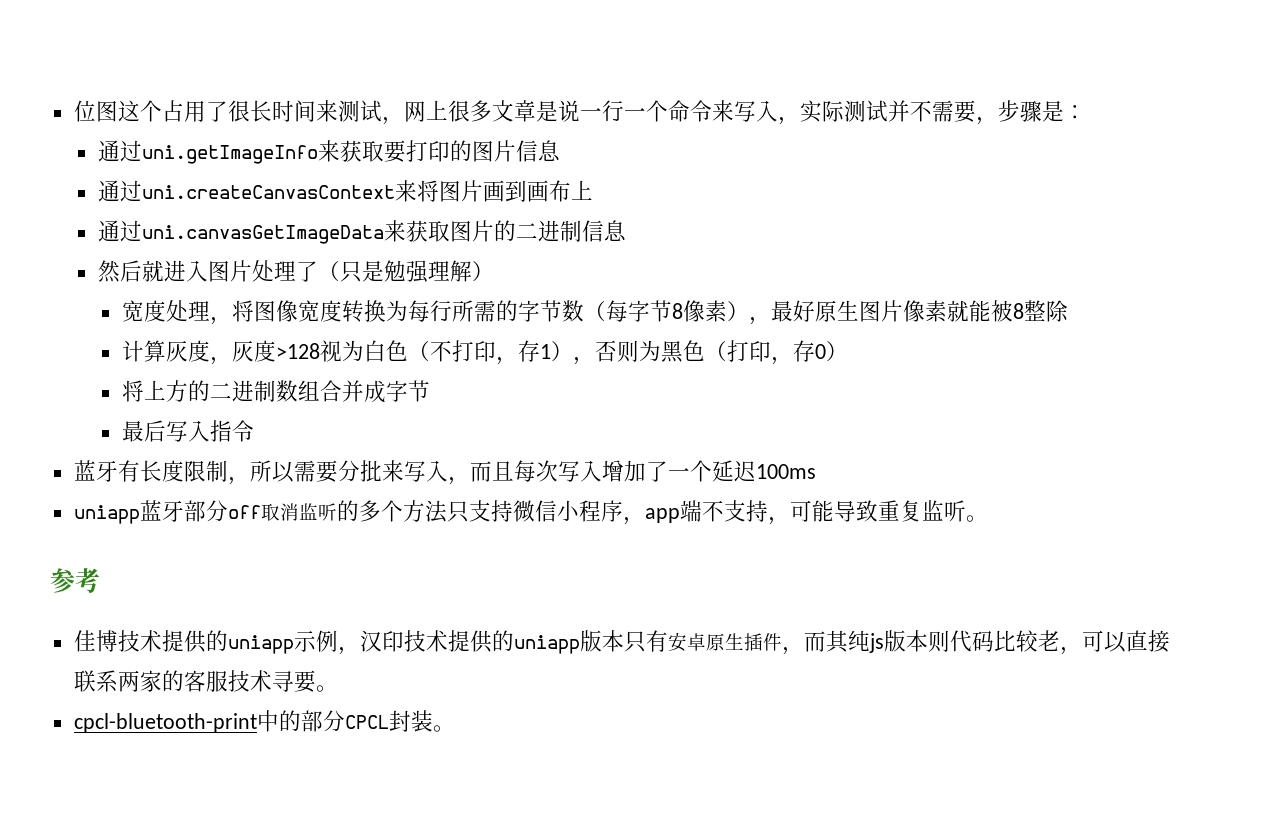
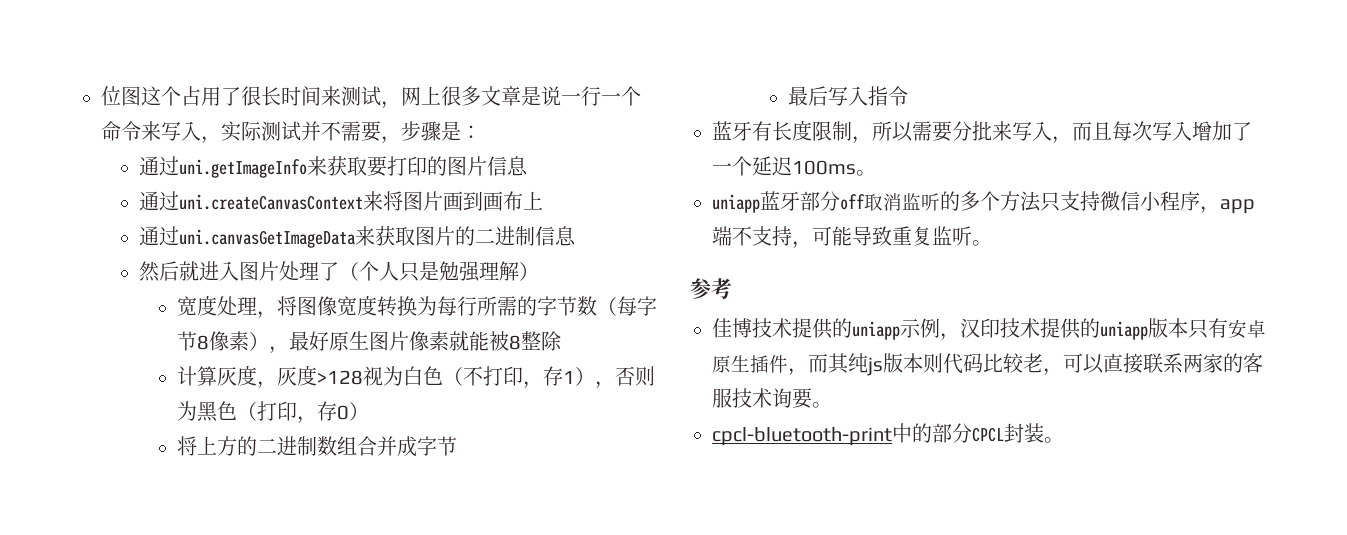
- 然后就进入图片处理了（只是勉强理解）
+ 然后就进入图片处理了（个人只是勉强理解）
- 蓝牙有长度限制，所以需要分批来写入，而且每次写入增加了一个延迟100ms
+ 蓝牙有长度限制，所以需要分批来写入，而且每次写入增加了一个延迟100ms。
- 佳博技术提供的uniapp示例，汉印技术提供的uniapp版本只有安卓原生插件，而其纯js版本则代码比较老，可以直接联系两家的客服技术寻要。
+ 佳博技术提供的uniapp示例，汉印技术提供的uniapp版本只有安卓原生插件，而其纯js版本则代码比较老，可以直接联系两家的客服技术询要。

